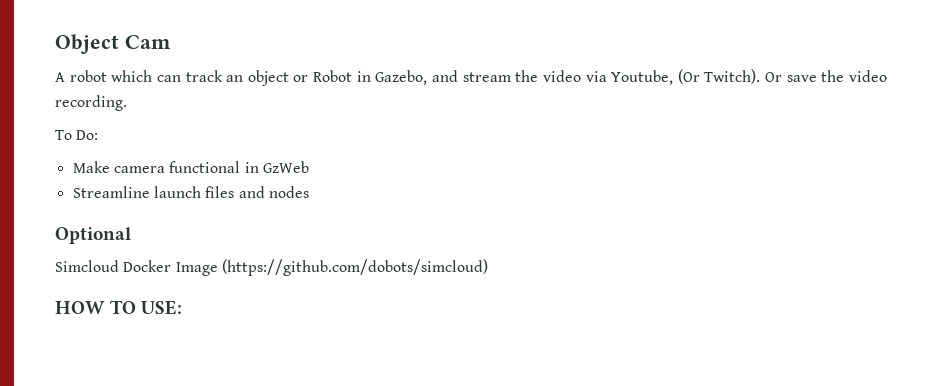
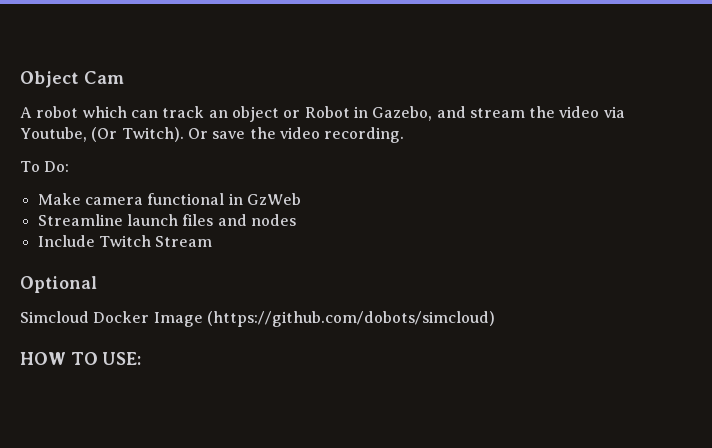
+ Include Twitch Stream

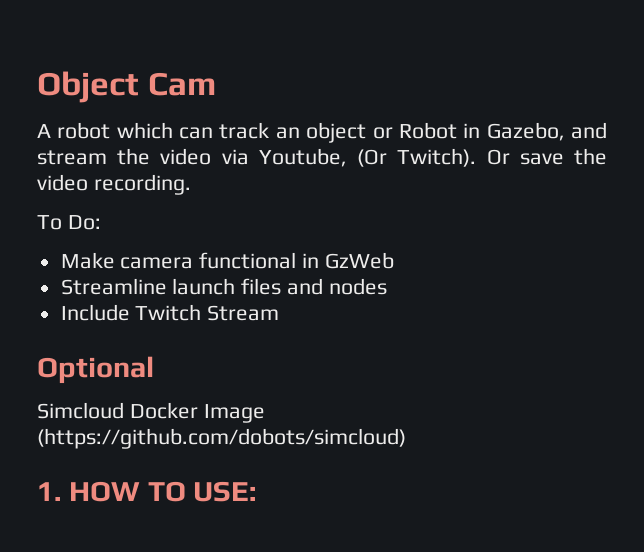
- HOW TO USE:
+ 1. HOW TO USE:

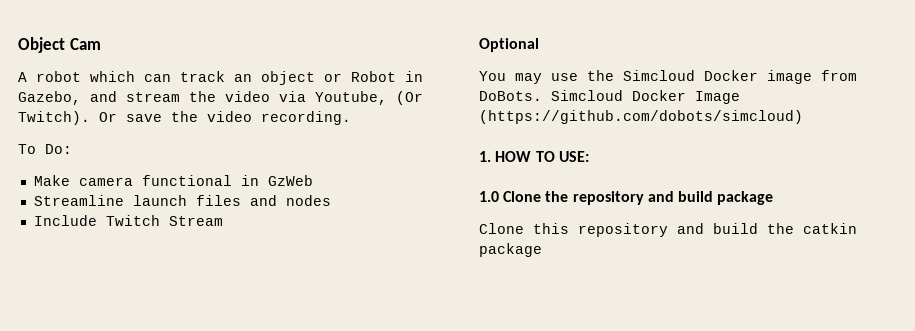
+ You may use the Simcloud Docker image from DoBots.
+ 1.0 Clone the repository and build package
+ Clone this repository and build the catkin package

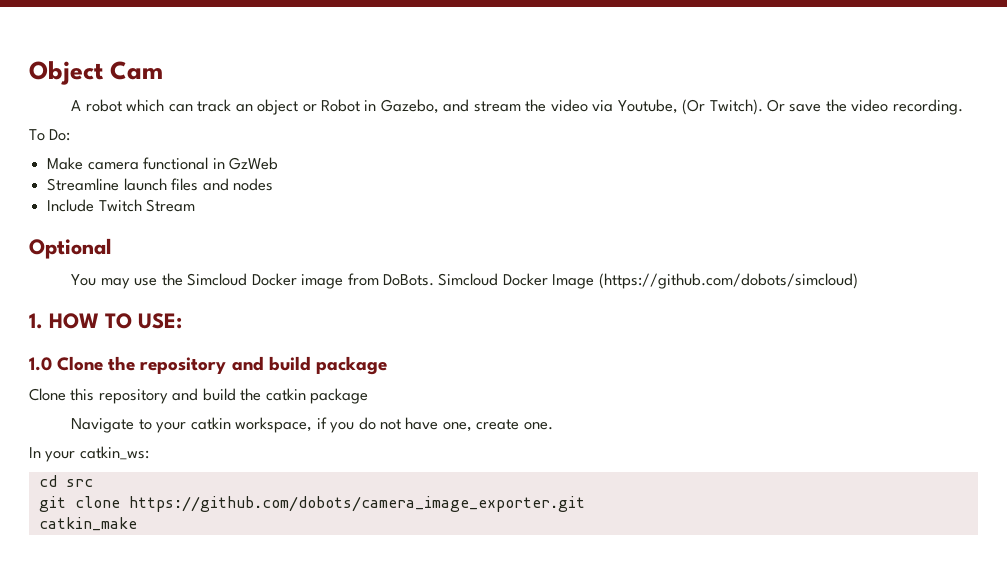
+ Navigate to your catkin workspace, if you do not have one, create one.
+ In your catkin_ws:
+ cd src
+ git clone https://github.com/dobots/camera_image_exporter.git
+ catkin_make

